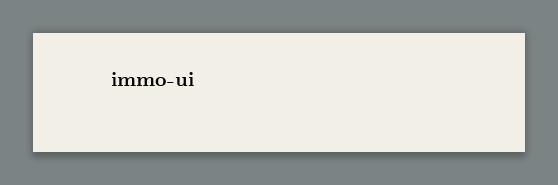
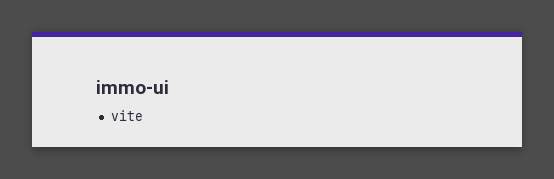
+ vite

